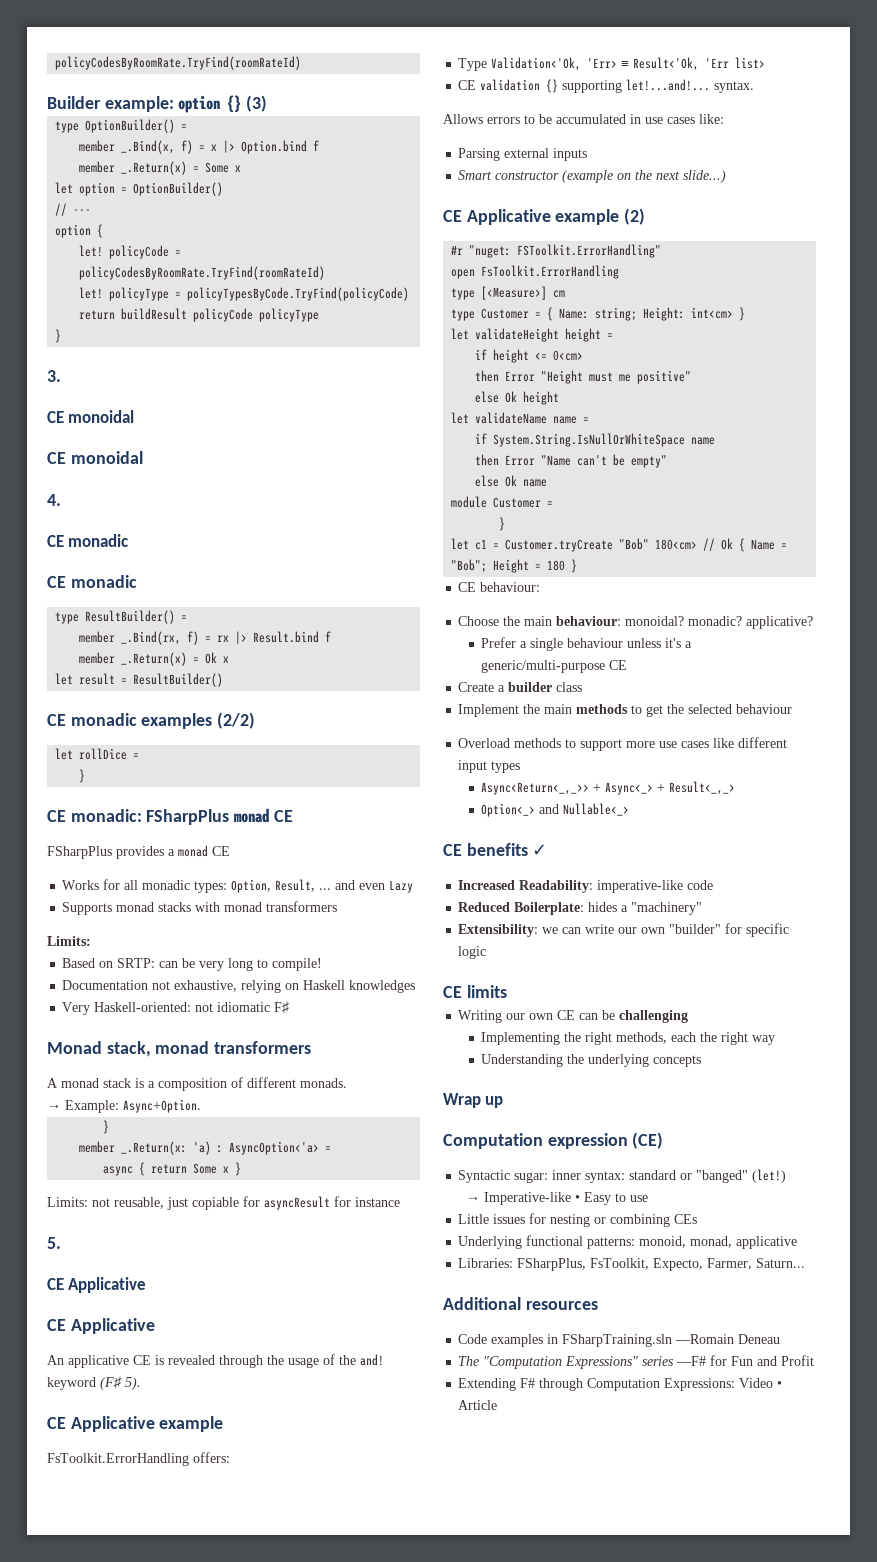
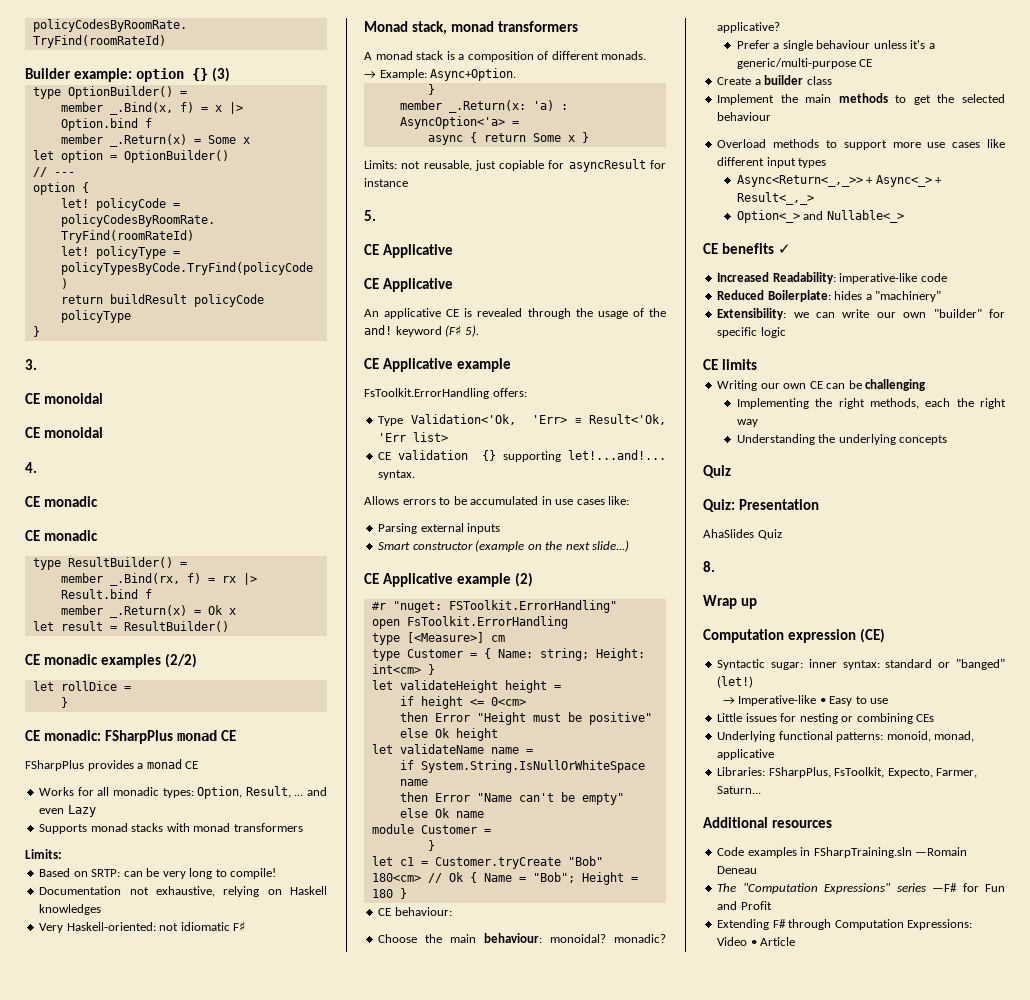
- then Error "Height must me positive"
+ then Error "Height must be positive"
  Understanding the underlying concepts
+ Quiz
+ Quiz: Presentation
+ AhaSlides Quiz
+ 8.

